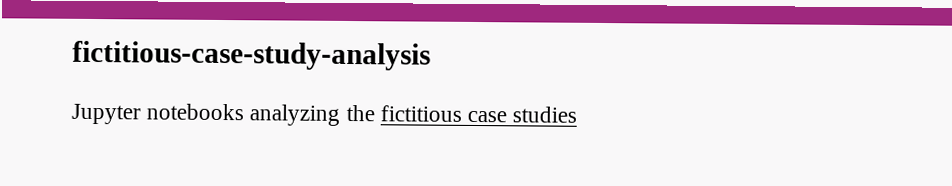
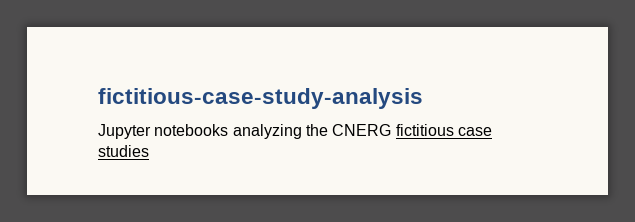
- Jupyter notebooks analyzing the fictitious case studies
+ Jupyter notebooks analyzing the CNERG fictitious case studies

